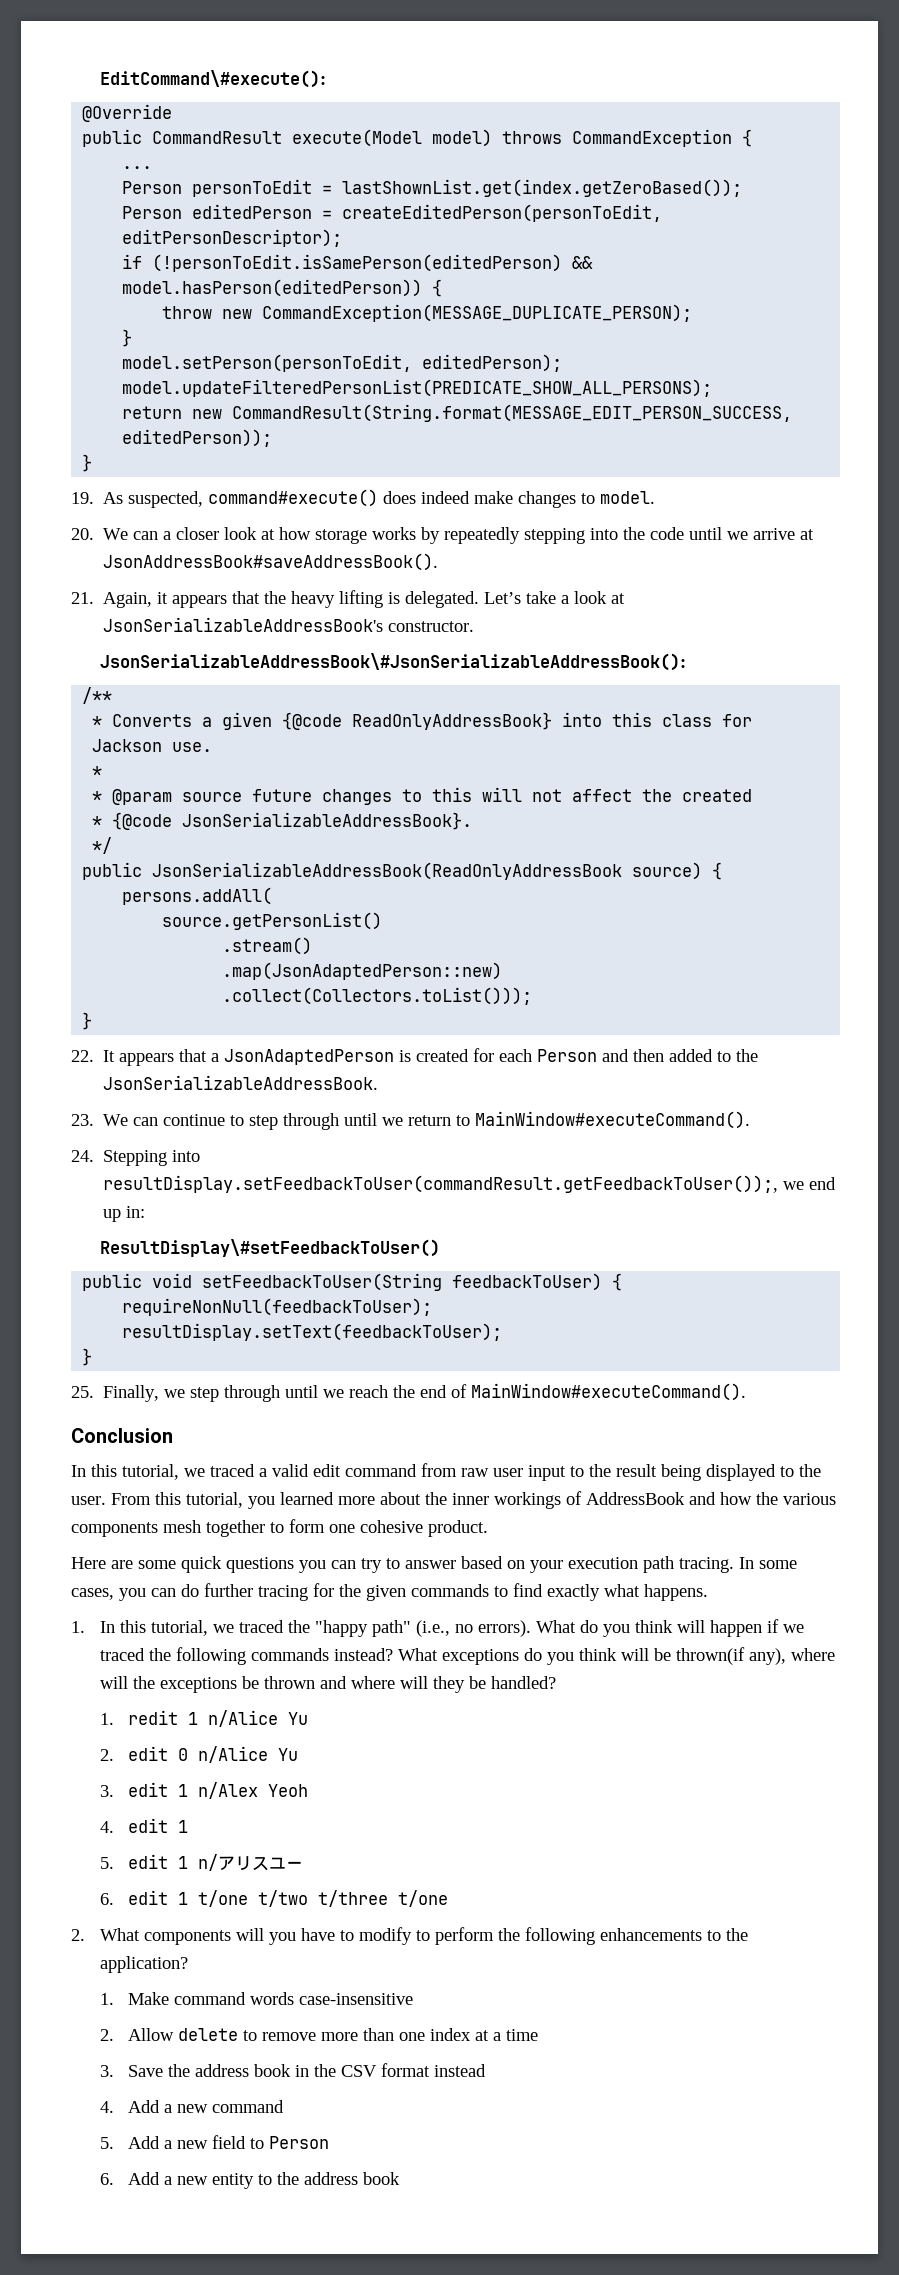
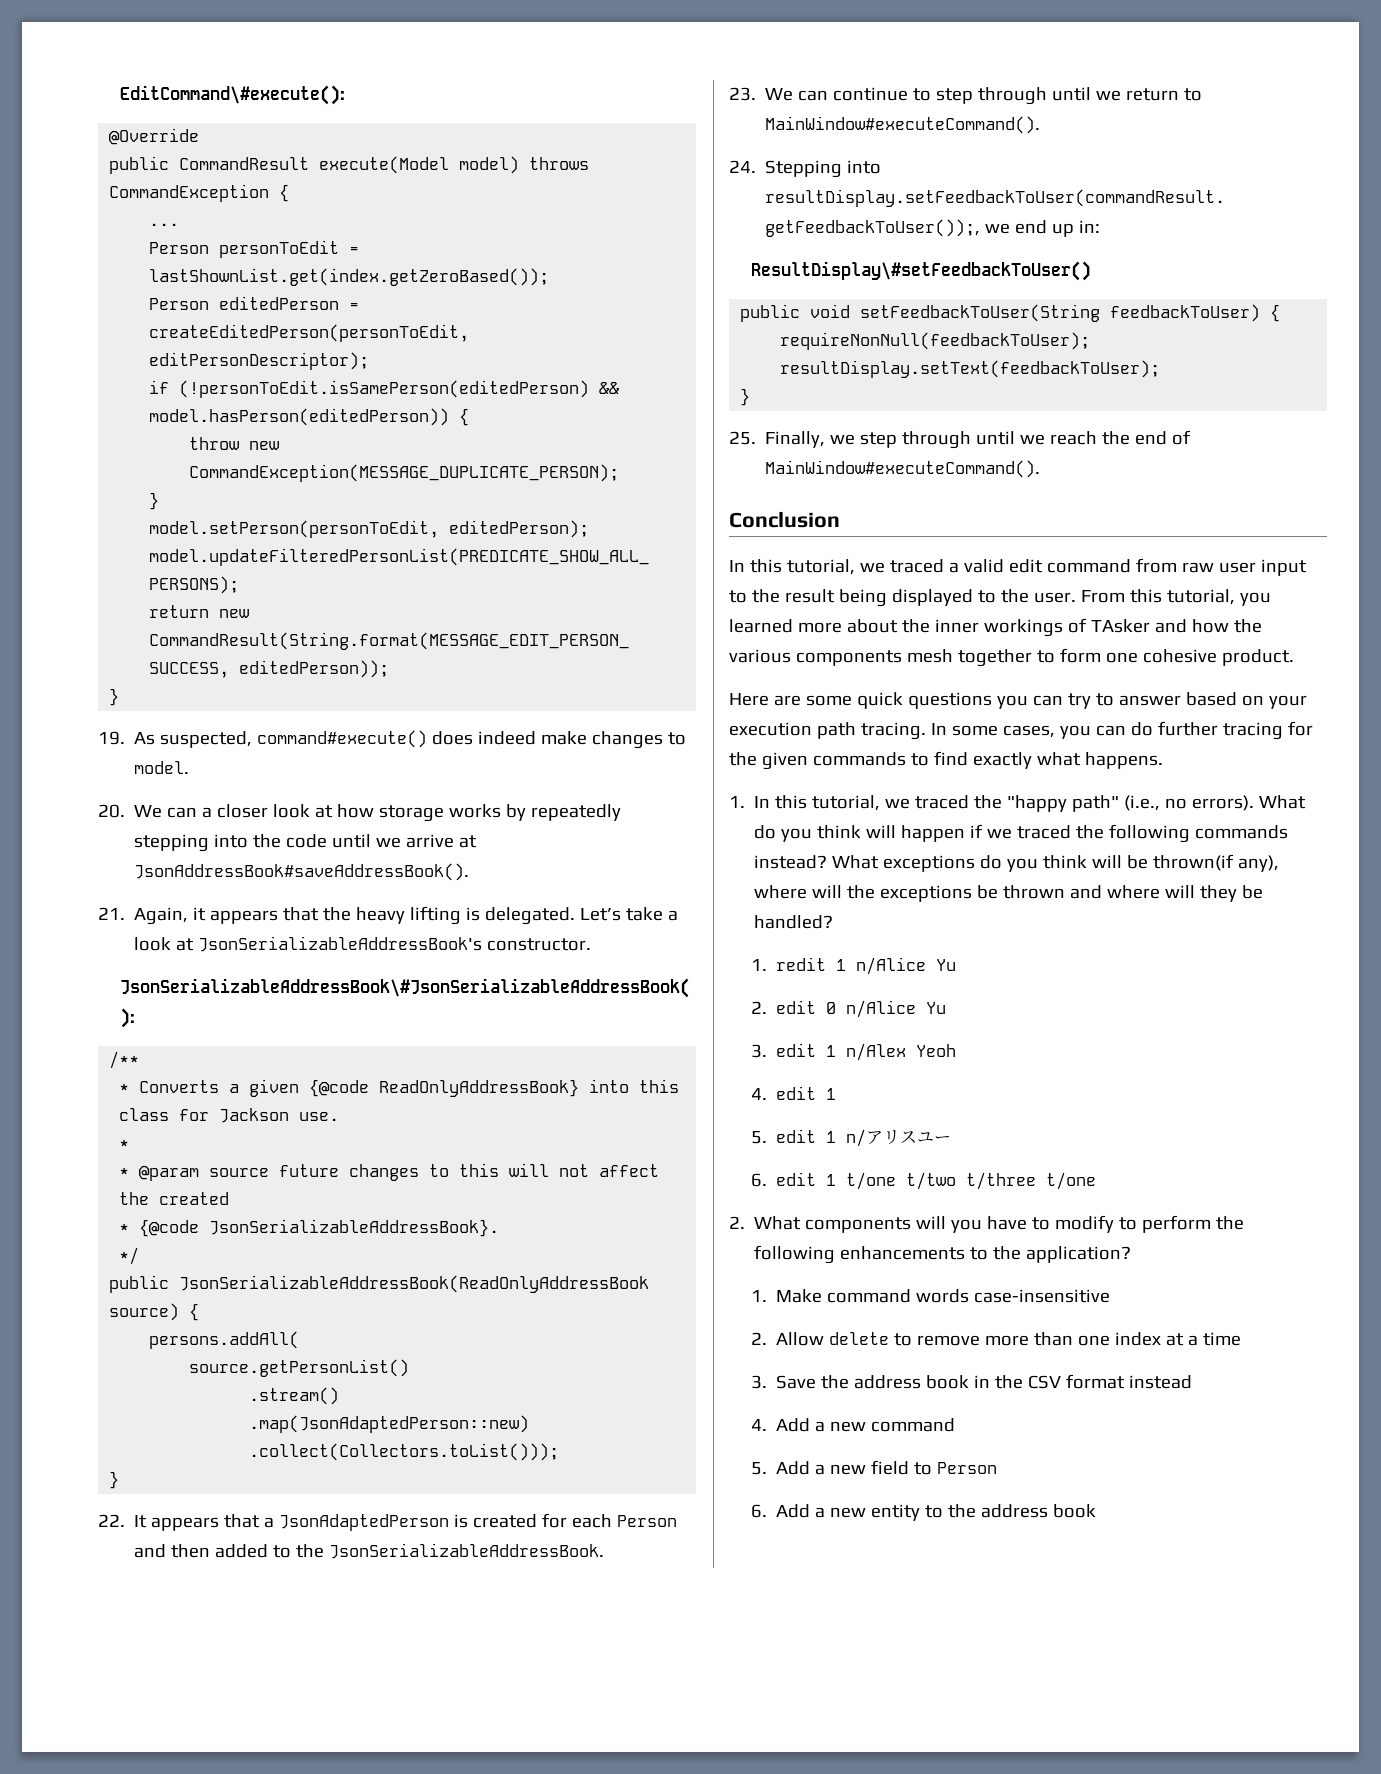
- From this tutorial, you learned more about the inner workings of AddressBook and how the various components mesh together to form one cohesive product.
+ From this tutorial, you learned more about the inner workings of TAsker and how the various components mesh together to form one cohesive product.

